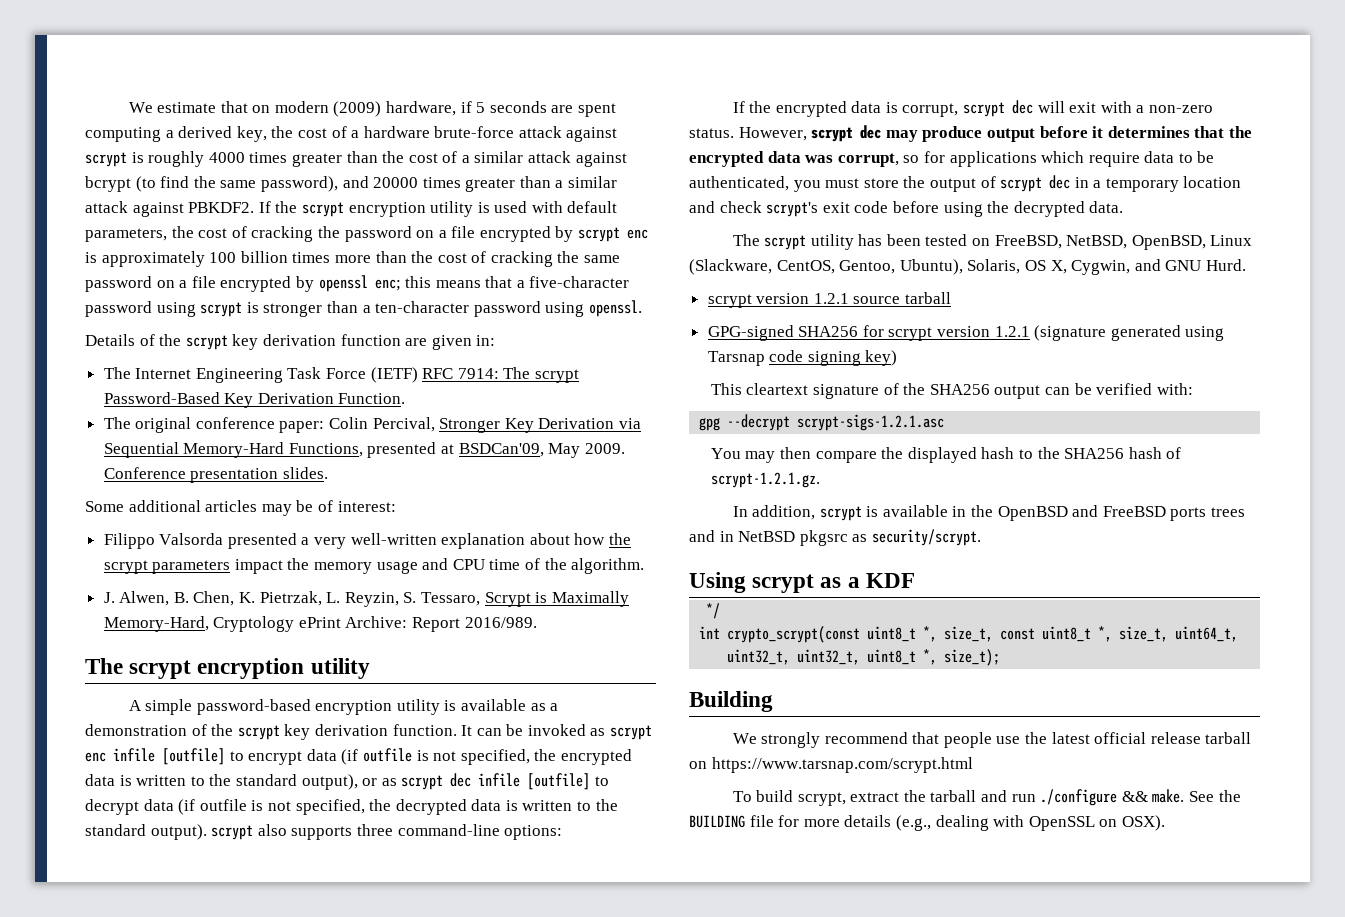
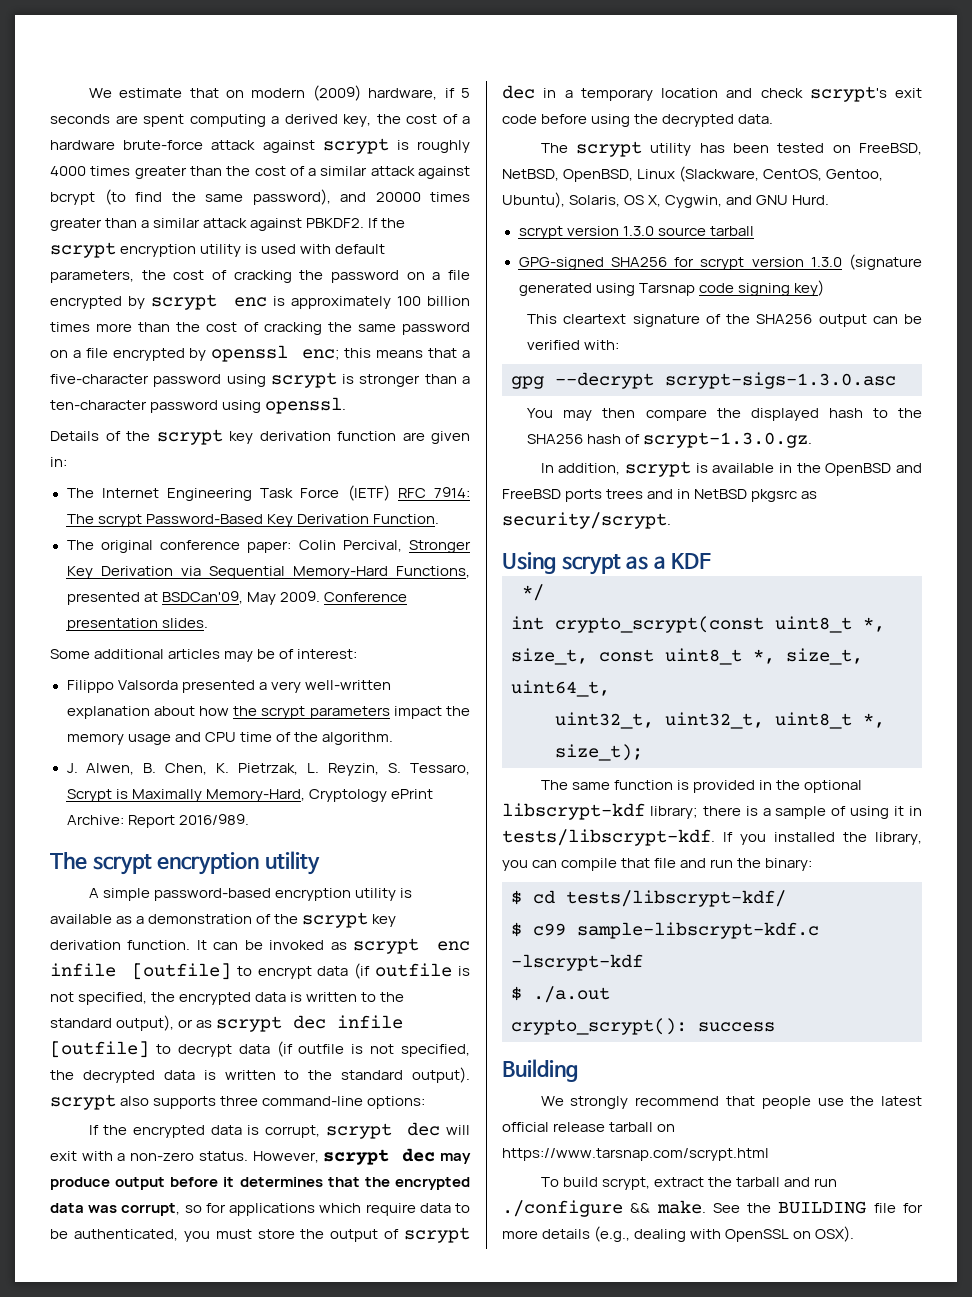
- scrypt version 1.2.1 source tarball
+ scrypt version 1.3.0 source tarball
- GPG-signed SHA256 for scrypt version 1.2.1 (signature generated using Tarsnap code signing key)
+ GPG-signed SHA256 for scrypt version 1.3.0 (signature generated using Tarsnap code signing key)
- gpg --decrypt scrypt-sigs-1.2.1.asc
+ gpg --decrypt scrypt-sigs-1.3.0.asc
- You may then compare the displayed hash to the SHA256 hash of scrypt-1.2.1.gz.
+ You may then compare the displayed hash to the SHA256 hash of scrypt-1.3.0.gz.
+ The same function is provided in the optional libscrypt-kdf library; there is a sample of using it in tests/libscrypt-kdf. If you installed the library, you can compile that file and run the binary:
+ $ cd tests/libscrypt-kdf/
+ $ c99 sample-libscrypt-kdf.c -lscrypt-kdf
+ $ ./a.out
+ crypto_scrypt(): success

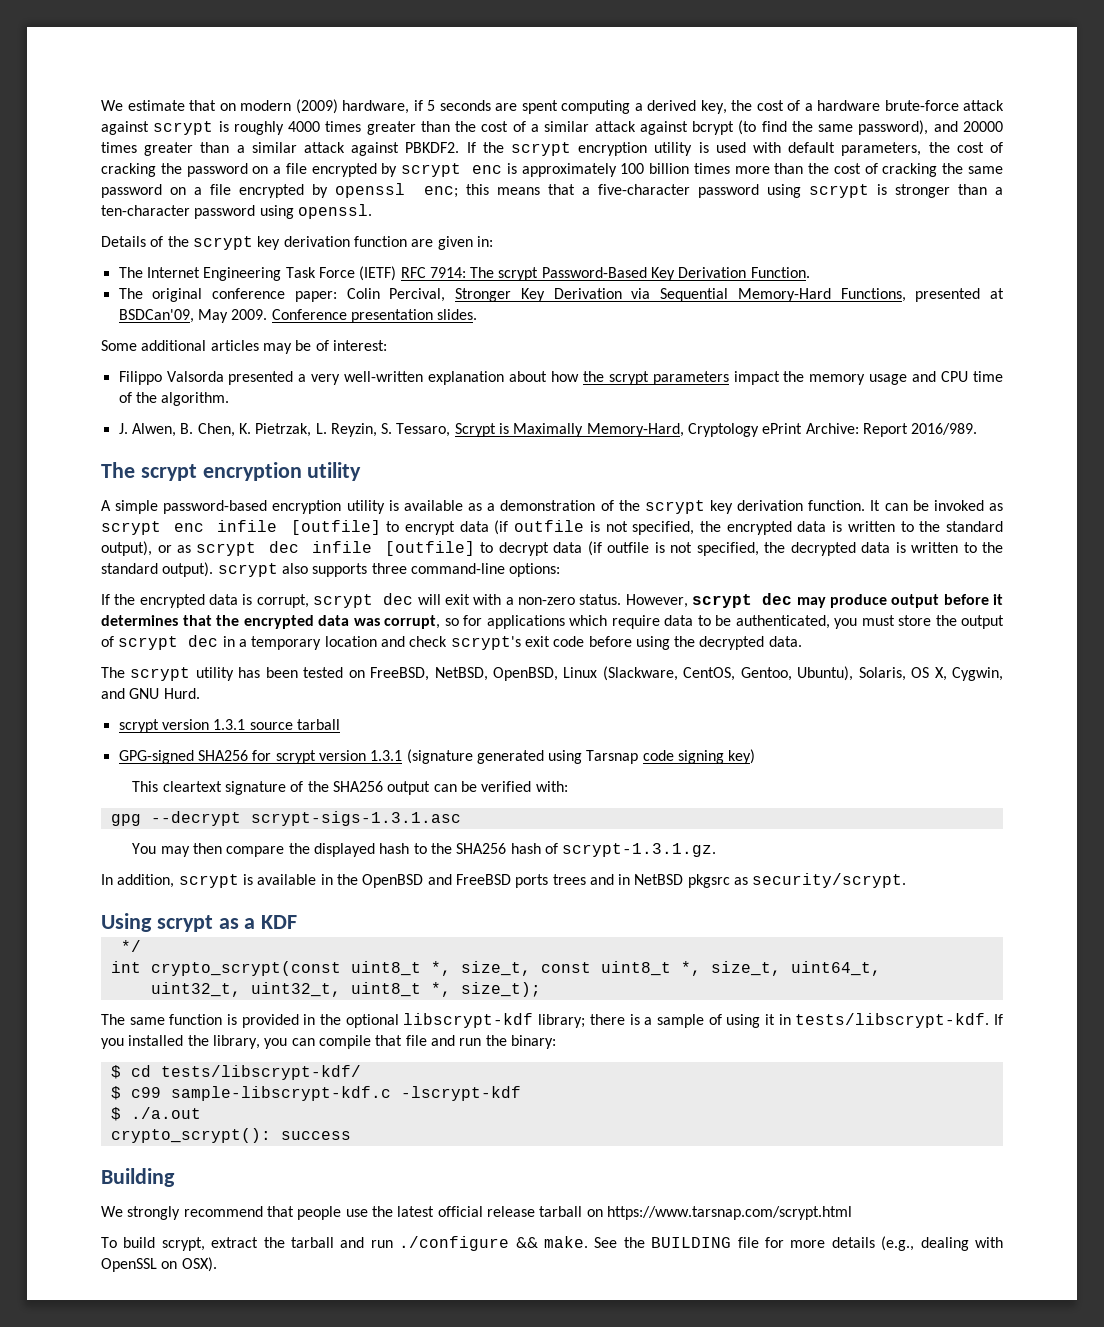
- scrypt version 1.3.0 source tarball
+ scrypt version 1.3.1 source tarball
- GPG-signed SHA256 for scrypt version 1.3.0 (signature generated using Tarsnap code signing key)
+ GPG-signed SHA256 for scrypt version 1.3.1 (signature generated using Tarsnap code signing key)
- gpg --decrypt scrypt-sigs-1.3.0.asc
+ gpg --decrypt scrypt-sigs-1.3.1.asc
- You may then compare the displayed hash to the SHA256 hash of scrypt-1.3.0.gz.
+ You may then compare the displayed hash to the SHA256 hash of scrypt-1.3.1.gz.

